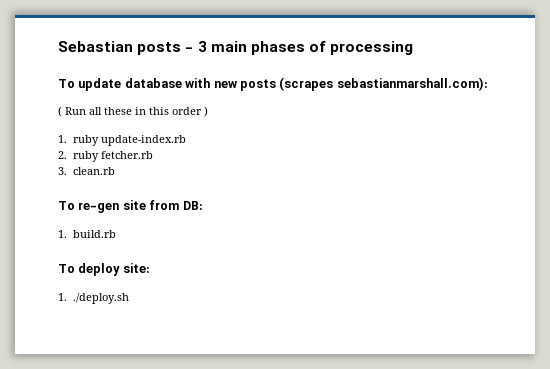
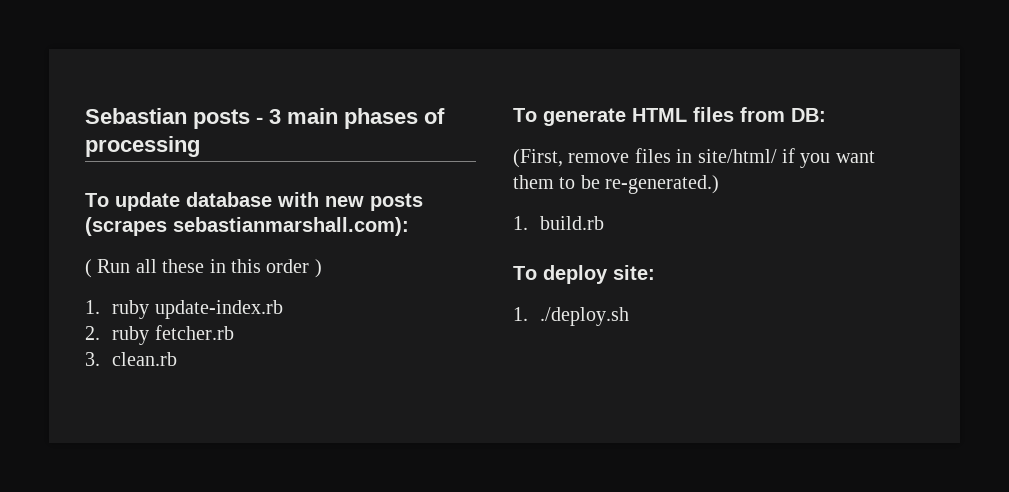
- To re-gen site from DB:
+ To generate HTML files from DB:
+ (First, remove files in site/html/ if you want them to be re-generated.)

